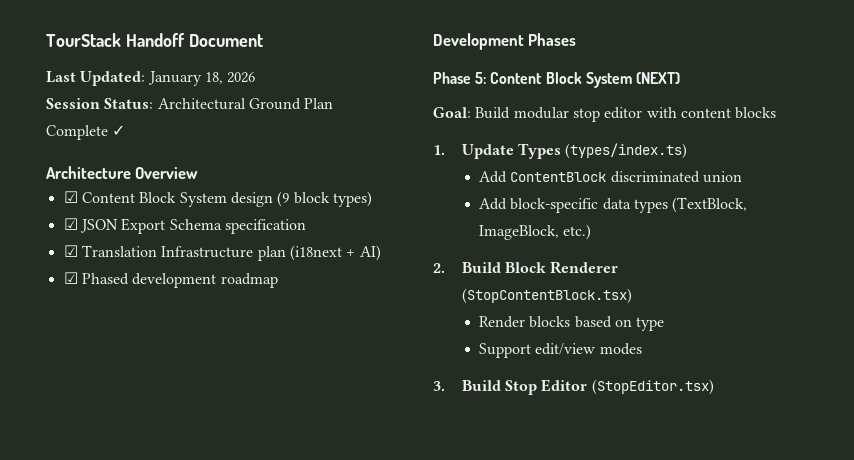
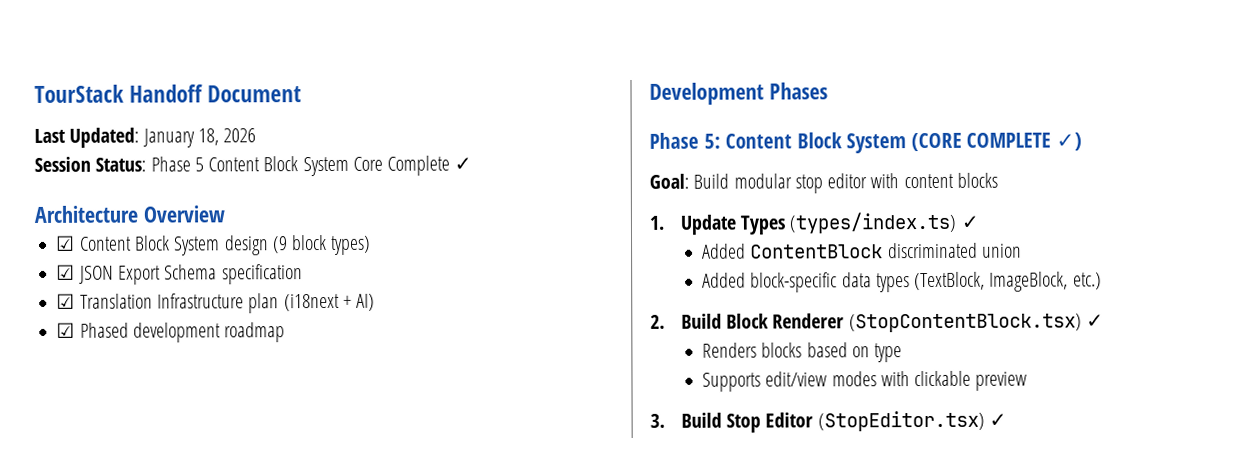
- Session Status: Architectural Ground Plan Complete ✓
+ Session Status: Phase 5 Content Block System Core Complete ✓
- Phase 5: Content Block System (NEXT)
+ Phase 5: Content Block System (CORE COMPLETE ✓)
- 1. Update Types (types/index.ts)
- Add ContentBlock discriminated union
+ 1. Update Types (types/index.ts) ✓
+ Added ContentBlock discriminated union
- Add block-specific data types (TextBlock, ImageBlock, etc.)
+ Added block-specific data types (TextBlock, ImageBlock, etc.)
- 2. Build Block Renderer (StopContentBlock.tsx)
- Render blocks based on type
+ 2. Build Block Renderer (StopContentBlock.tsx) ✓
+ Renders blocks based on type
- Support edit/view modes
+ Supports edit/view modes with clickable preview
- 3. Build Stop Editor (StopEditor.tsx)
+ 3. Build Stop Editor (StopEditor.tsx) ✓

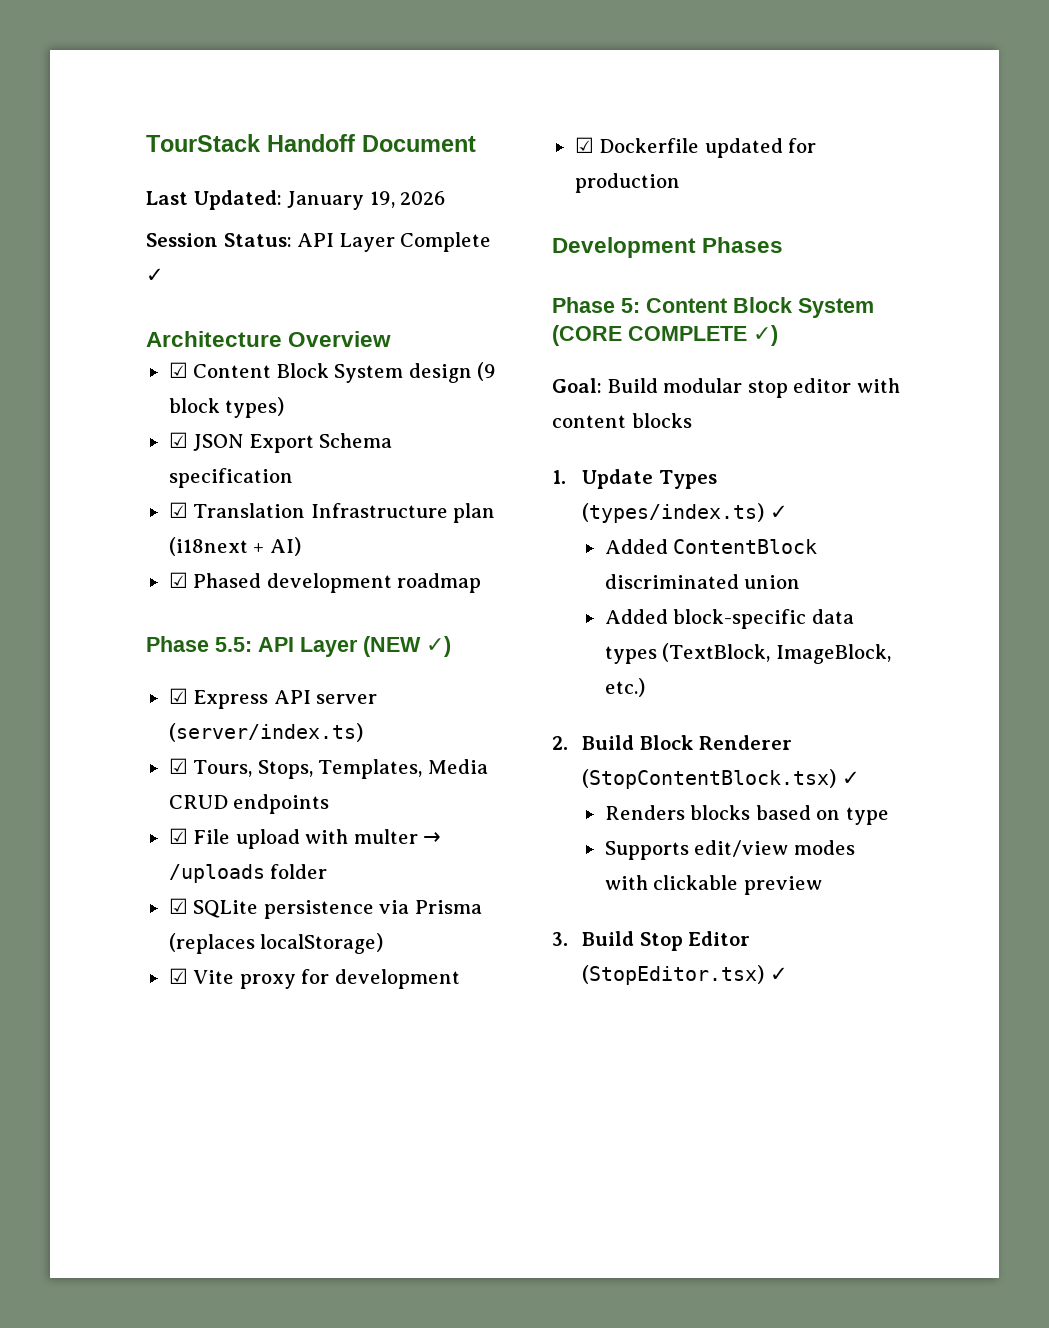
- Last Updated: January 18, 2026
+ Last Updated: January 19, 2026
- Session Status: Phase 5 Content Block System Core Complete ✓
+ Session Status: API Layer Complete ✓
+ Phase 5.5: API Layer (NEW ✓)
+ ☑ Express API server (server/index.ts)
+ ☑ Tours, Stops, Templates, Media CRUD endpoints
+ ☑ File upload with multer → /uploads folder
+ ☑ SQLite persistence via Prisma (replaces localStorage)
+ ☑ Vite proxy for development
+ ☑ Dockerfile updated for production

